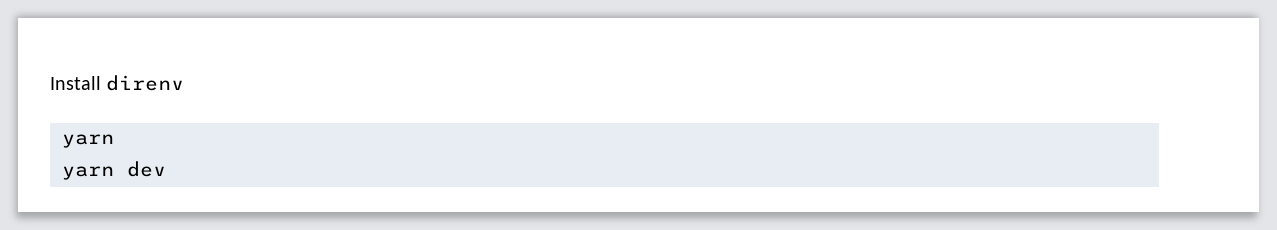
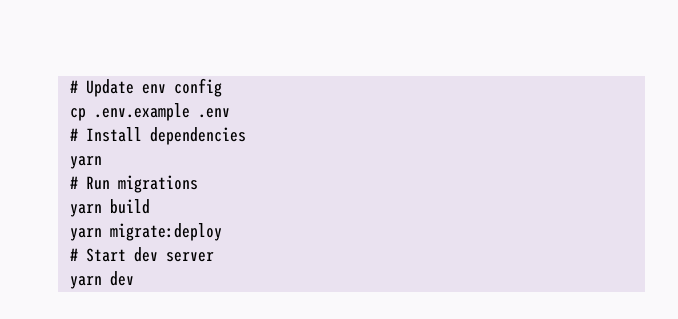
- Install direnv
+ # Update env config
+ cp .env.example .env
+ # Install dependencies
  yarn
+ # Run migrations
+ yarn build
+ yarn migrate:deploy
+ # Start dev server

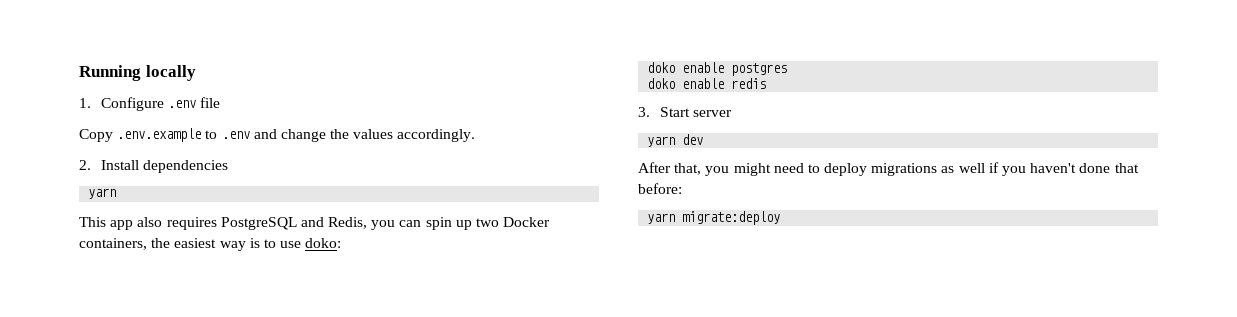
- # Update env config
- cp .env.example .env
- # Install dependencies
+ Running locally
+ 1. Configure .env file
+ Copy .env.example to .env and change the values accordingly.
+ 2. Install dependencies
  yarn
- # Run migrations
- yarn build
+ This app also requires PostgreSQL and Redis, you can spin up two Docker containers, the easiest way is to use doko:
+ doko enable postgres
+ doko enable redis
+ 3. Start server
+ yarn dev
+ After that, you might need to deploy migrations as well if you haven't done that before:
  yarn migrate:deploy
- # Start dev server
- yarn dev

